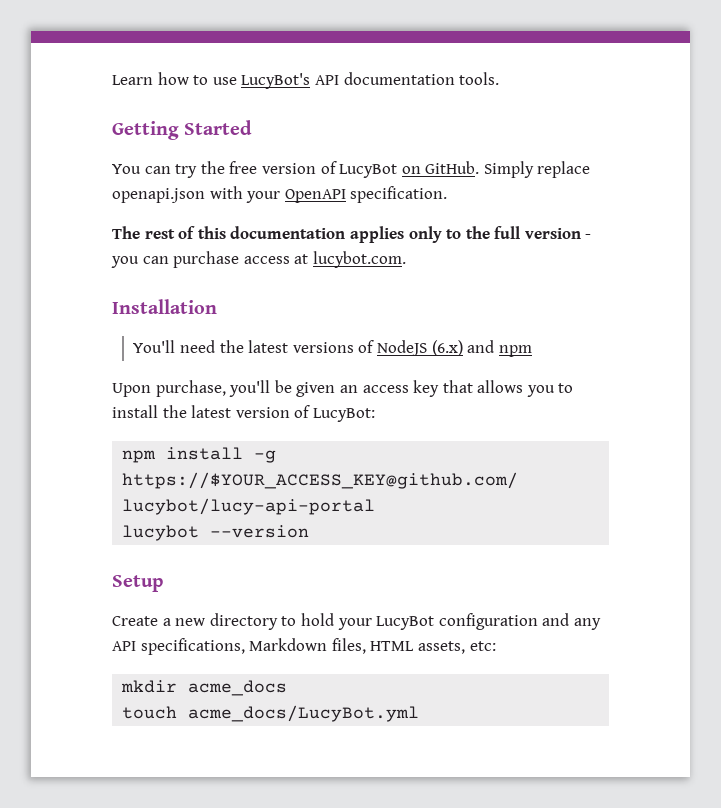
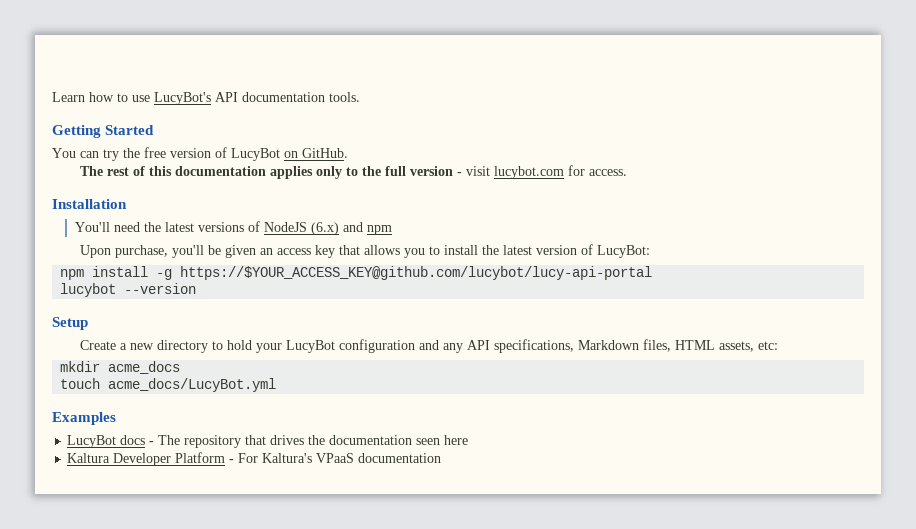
- Simply replace openapi.json with your OpenAPI specification.
- The rest of this documentation applies only to the full version - you can purchase access at lucybot.com.
+ The rest of this documentation applies only to the full version - visit lucybot.com for access.
+ Examples
+ LucyBot docs - The repository that drives the documentation seen here
+ Kaltura Developer Platform - For Kaltura's VPaaS documentation

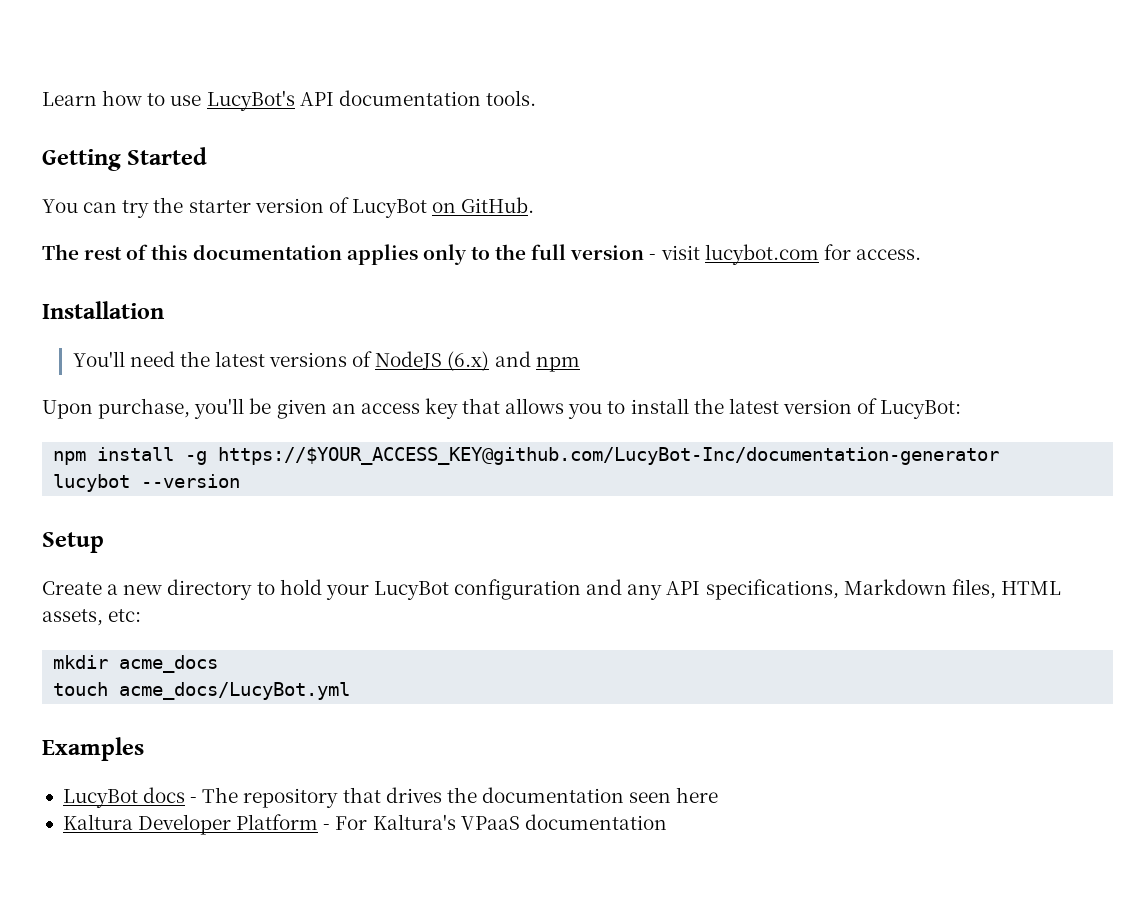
- You can try the free version of LucyBot on GitHub.
+ You can try the starter version of LucyBot on GitHub.
- npm install -g https://$YOUR_ACCESS_KEY@github.com/lucybot/lucy-api-portal
+ npm install -g https://$YOUR_ACCESS_KEY@github.com/LucyBot-Inc/documentation-generator

